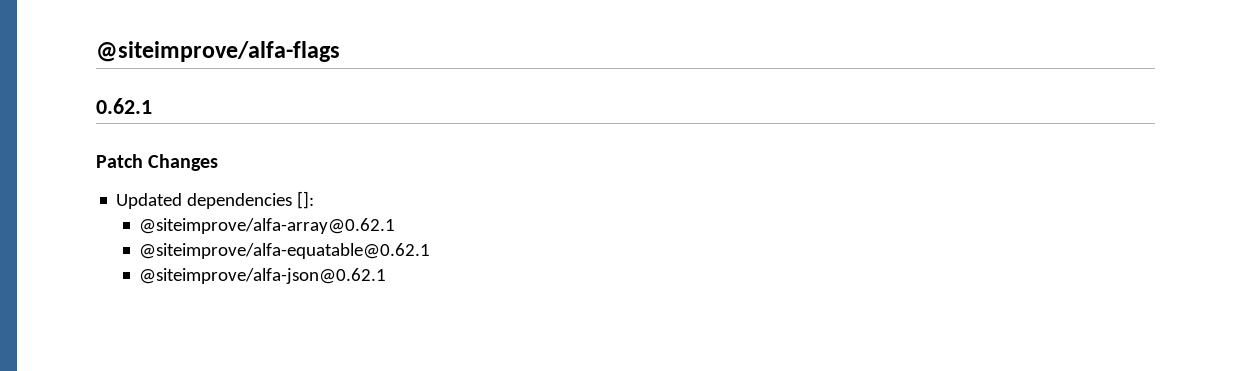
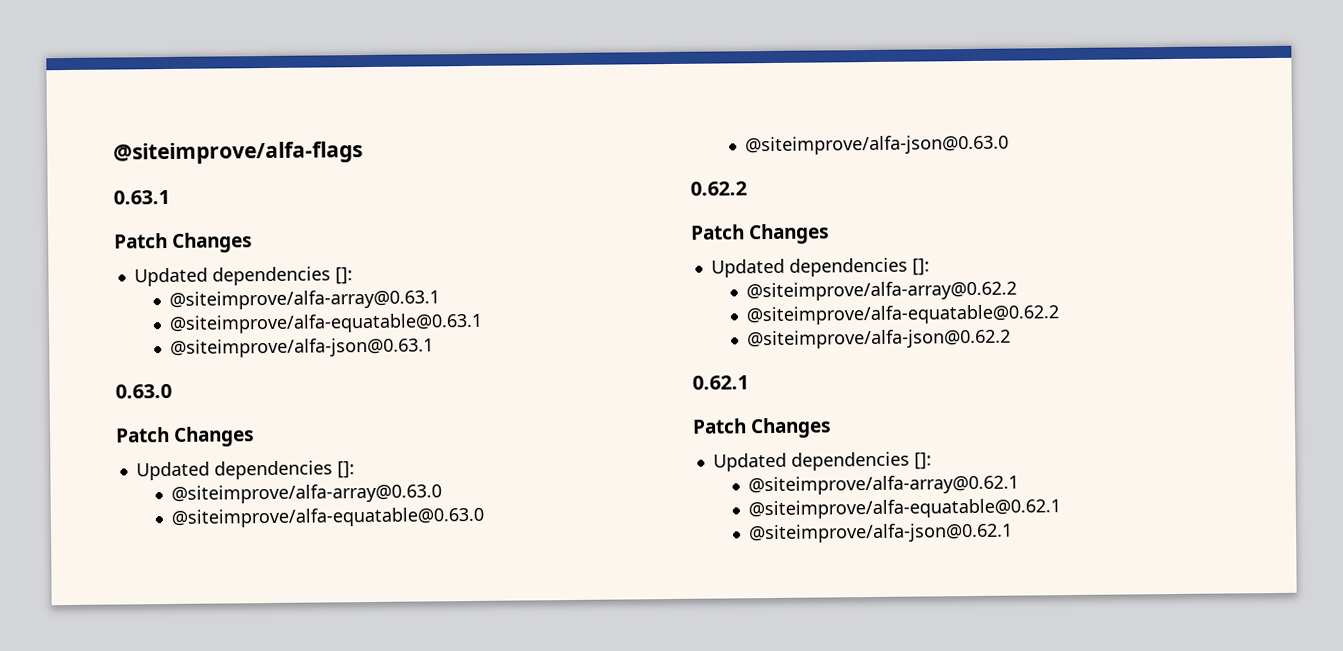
+ 0.63.1
+ Patch Changes
+ Updated dependencies []:
+ @siteimprove/alfa-array@0.63.1
+ @siteimprove/alfa-equatable@0.63.1
+ @siteimprove/alfa-json@0.63.1
+ 0.63.0
+ Patch Changes
+ Updated dependencies []:
+ @siteimprove/alfa-array@0.63.0
+ @siteimprove/alfa-equatable@0.63.0
+ @siteimprove/alfa-json@0.63.0
+ 0.62.2
+ Patch Changes
+ Updated dependencies []:
+ @siteimprove/alfa-array@0.62.2
+ @siteimprove/alfa-equatable@0.62.2
+ @siteimprove/alfa-json@0.62.2

